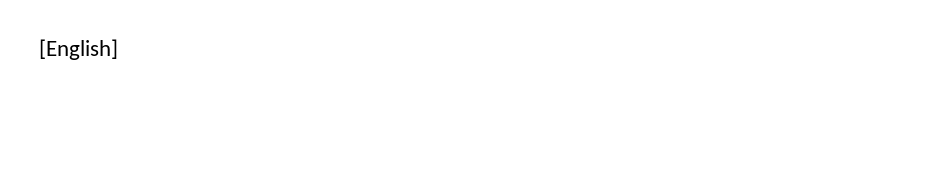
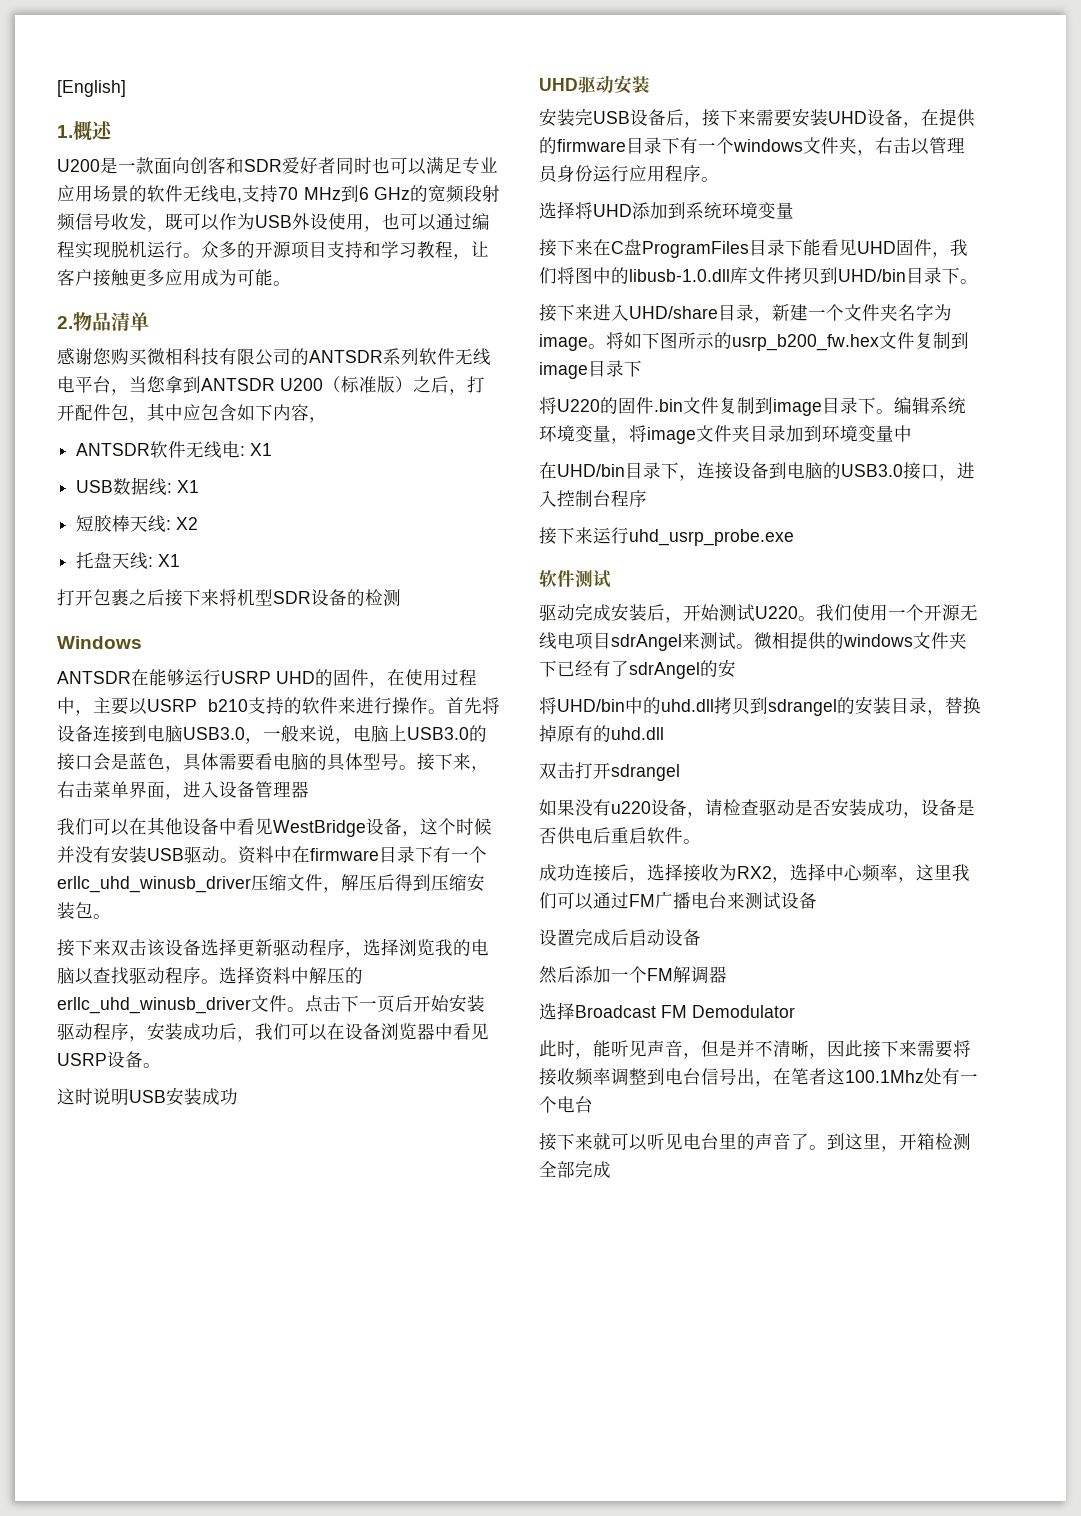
+ 1.概述
+ U200是一款面向创客和SDR爱好者同时也可以满足专业应用场景的软件无线电,支持70 MHz到6 GHz的宽频段射频信号收发，既可以作为USB外设使用，也可以通过编程实现脱机运行。众多的开源项目支持和学习教程，让客户接触更多应用成为可能。
+ 2.物品清单
+ 感谢您购买微相科技有限公司的ANTSDR系列软件无线电平台，当您拿到ANTSDR U200（标准版）之后，打开配件包，其中应包含如下内容，
+ ANTSDR软件无线电: X1
+ USB数据线: X1
+ 短胶棒天线: X2
+ 托盘天线: X1
+ 打开包裹之后接下来将机型SDR设备的检测
+ Windows
+ ANTSDR在能够运行USRP UHD的固件，在使用过程中，主要以USRP b210支持的软件来进行操作。首先将设备连接到电脑USB3.0，一般来说，电脑上USB3.0的接口会是蓝色，具体需要看电脑的具体型号。接下来，右击菜单界面，进入设备管理器
+ 我们可以在其他设备中看见WestBridge设备，这个时候并没有安装USB驱动。资料中在firmware目录下有一个erllc_uhd_winusb_driver压缩文件，解压后得到压缩安装包。
+ 接下来双击该设备选择更新驱动程序，选择浏览我的电脑以查找驱动程序。选择资料中解压的erllc_uhd_winusb_driver文件。点击下一页后开始安装驱动程序，安装成功后，我们可以在设备浏览器中看见USRP设备。
+ 这时说明USB安装成功
+ UHD驱动安装
+ 安装完USB设备后，接下来需要安装UHD设备，在提供的firmware目录下有一个windows文件夹，右击以管理员身份运行应用程序。
+ 选择将UHD添加到系统环境变量
+ 接下来在C盘ProgramFiles目录下能看见UHD固件，我们将图中的libusb-1.0.dll库文件拷贝到UHD/bin目录下。
+ 接下来进入UHD/share目录，新建一个文件夹名字为image。将如下图所示的usrp_b200_fw.hex文件复制到image目录下
+ 将U220的固件.bin文件复制到image目录下。编辑系统环境变量，将image文件夹目录加到环境变量中
+ 在UHD/bin目录下，连接设备到电脑的USB3.0接口，进入控制台程序
+ 接下来运行uhd_usrp_probe.exe
+ 软件测试
+ 驱动完成安装后，开始测试U220。我们使用一个开源无线电项目sdrAngel来测试。微相提供的windows文件夹下已经有了sdrAngel的安
+ 将UHD/bin中的uhd.dll拷贝到sdrangel的安装目录，替换掉原有的uhd.dll
+ 双击打开sdrangel
+ 如果没有u220设备，请检查驱动是否安装成功，设备是否供电后重启软件。
+ 成功连接后，选择接收为RX2，选择中心频率，这里我们可以通过FM广播电台来测试设备
+ 设置完成后启动设备
+ 然后添加一个FM解调器
+ 选择Broadcast FM Demodulator
+ 此时，能听见声音，但是并不清晰，因此接下来需要将接收频率调整到电台信号出，在笔者这100.1Mhz处有一个电台
+ 接下来就可以听见电台里的声音了。到这里，开箱检测全部完成

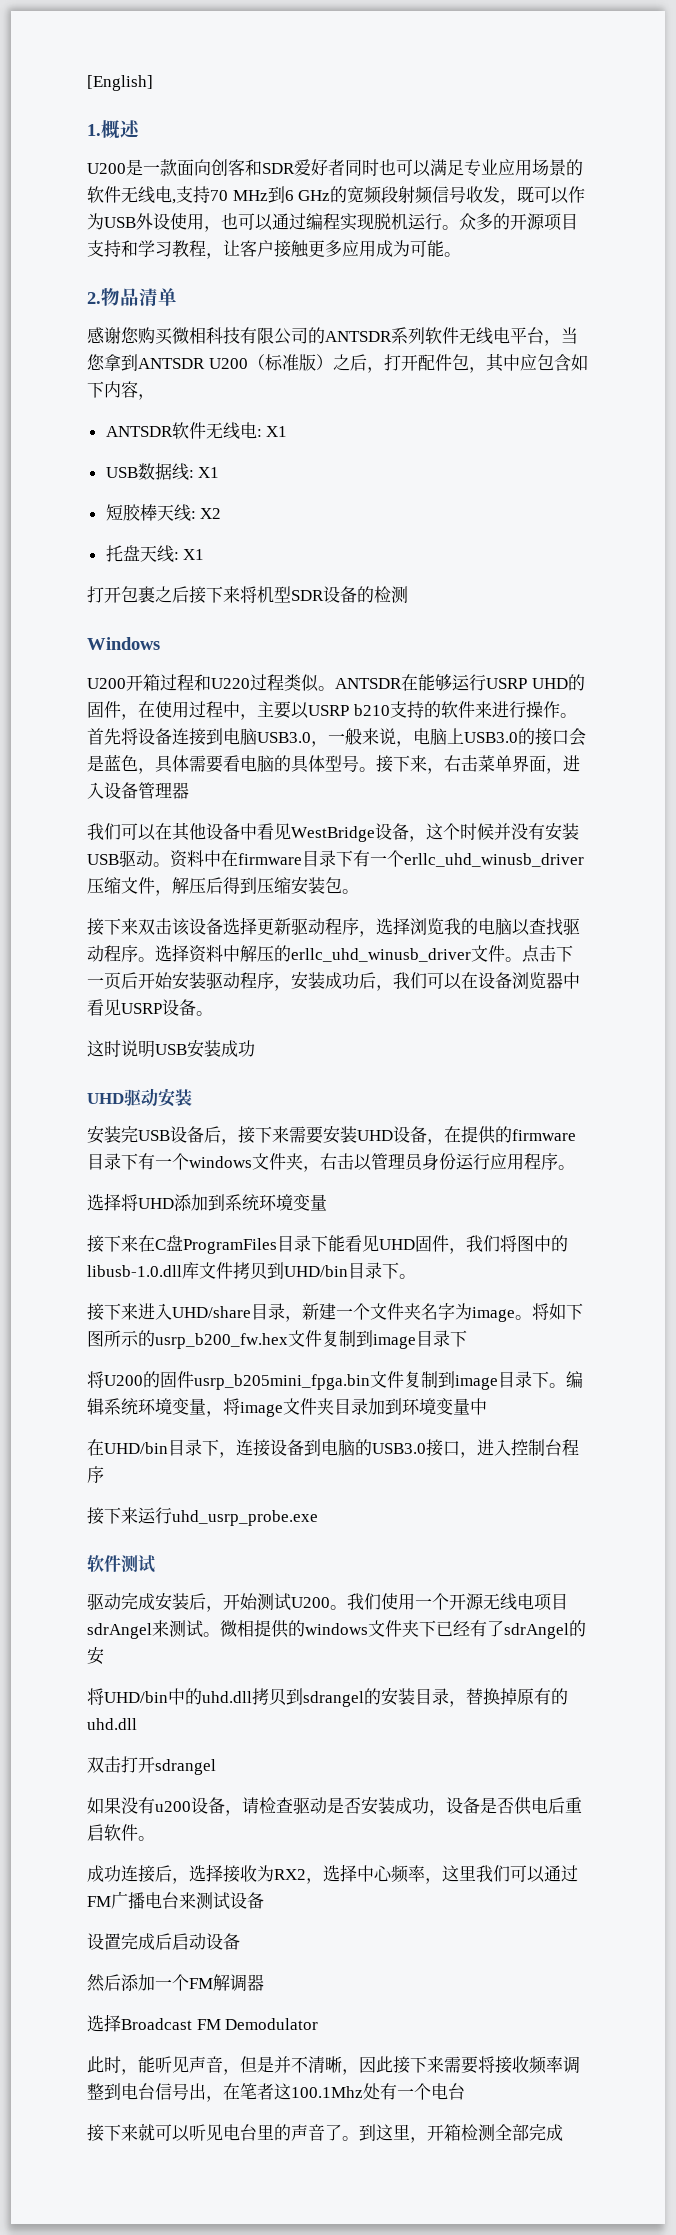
+ U200开箱过程和U220过程类似。
- 将U220的固件.bin文件复制到image目录下。
+ 将U200的固件usrp_b205mini_fpga.bin文件复制到image目录下。
- 驱动完成安装后，开始测试U220。
+ 驱动完成安装后，开始测试U200。
- 如果没有u220设备，请检查驱动是否安装成功，设备是否供电后重启软件。
+ 如果没有u200设备，请检查驱动是否安装成功，设备是否供电后重启软件。

